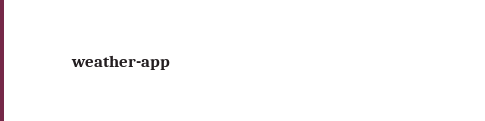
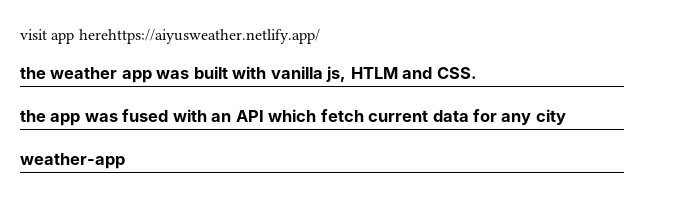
+ visit app herehttps://aiyusweather.netlify.app/
+ the weather app was built with vanilla js, HTLM and CSS.
+ the app was fused with an API which fetch current data for any city

